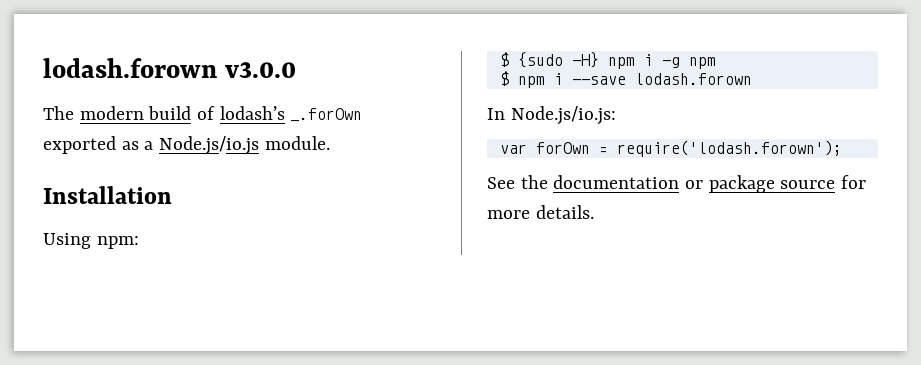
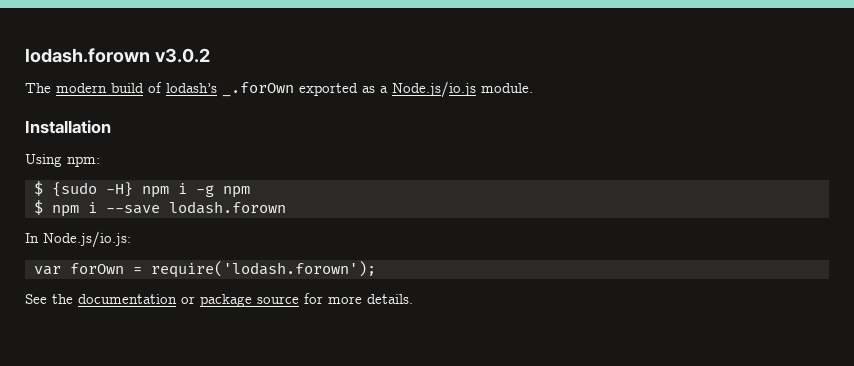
- lodash.forown v3.0.0
+ lodash.forown v3.0.2

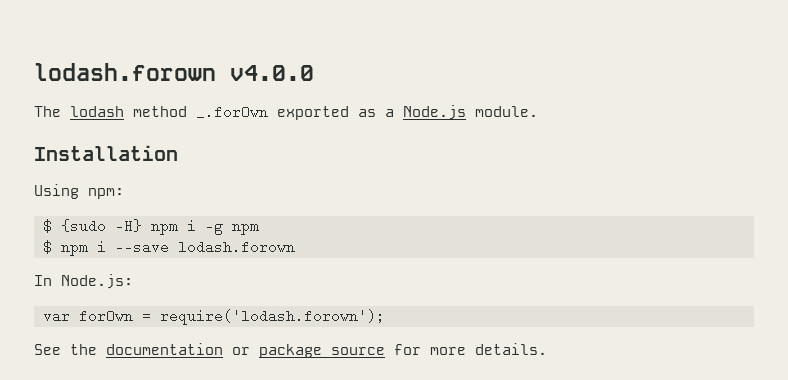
- lodash.forown v3.0.2
+ lodash.forown v4.0.0
- The modern build of lodash’s _.forOwn exported as a Node.js/io.js module.
+ The lodash method _.forOwn exported as a Node.js module.
- In Node.js/io.js:
+ In Node.js:

